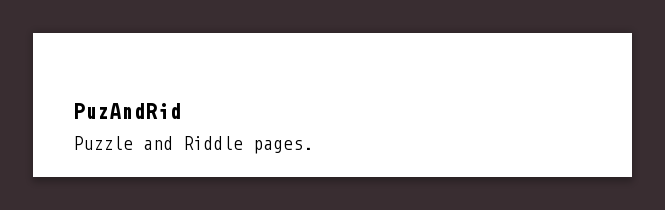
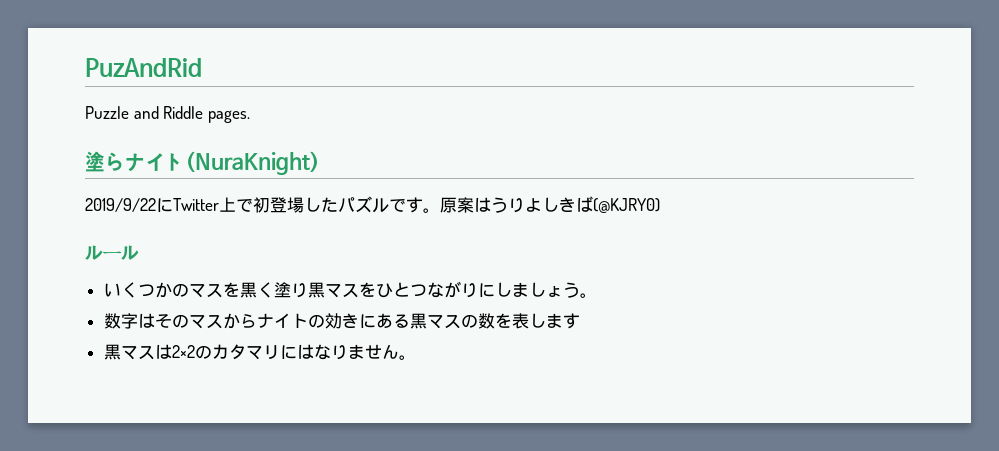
+ 塗らナイト(NuraKnight)
+ 2019/9/22にTwitter上で初登場したパズルです。原案はうりよしきば(@KJRY0)
+ ルール
+ いくつかのマスを黒く塗り黒マスをひとつながりにしましょう。
+ 数字はそのマスからナイトの効きにある黒マスの数を表します
+ 黒マスは2×2のカタマリにはなりません。

